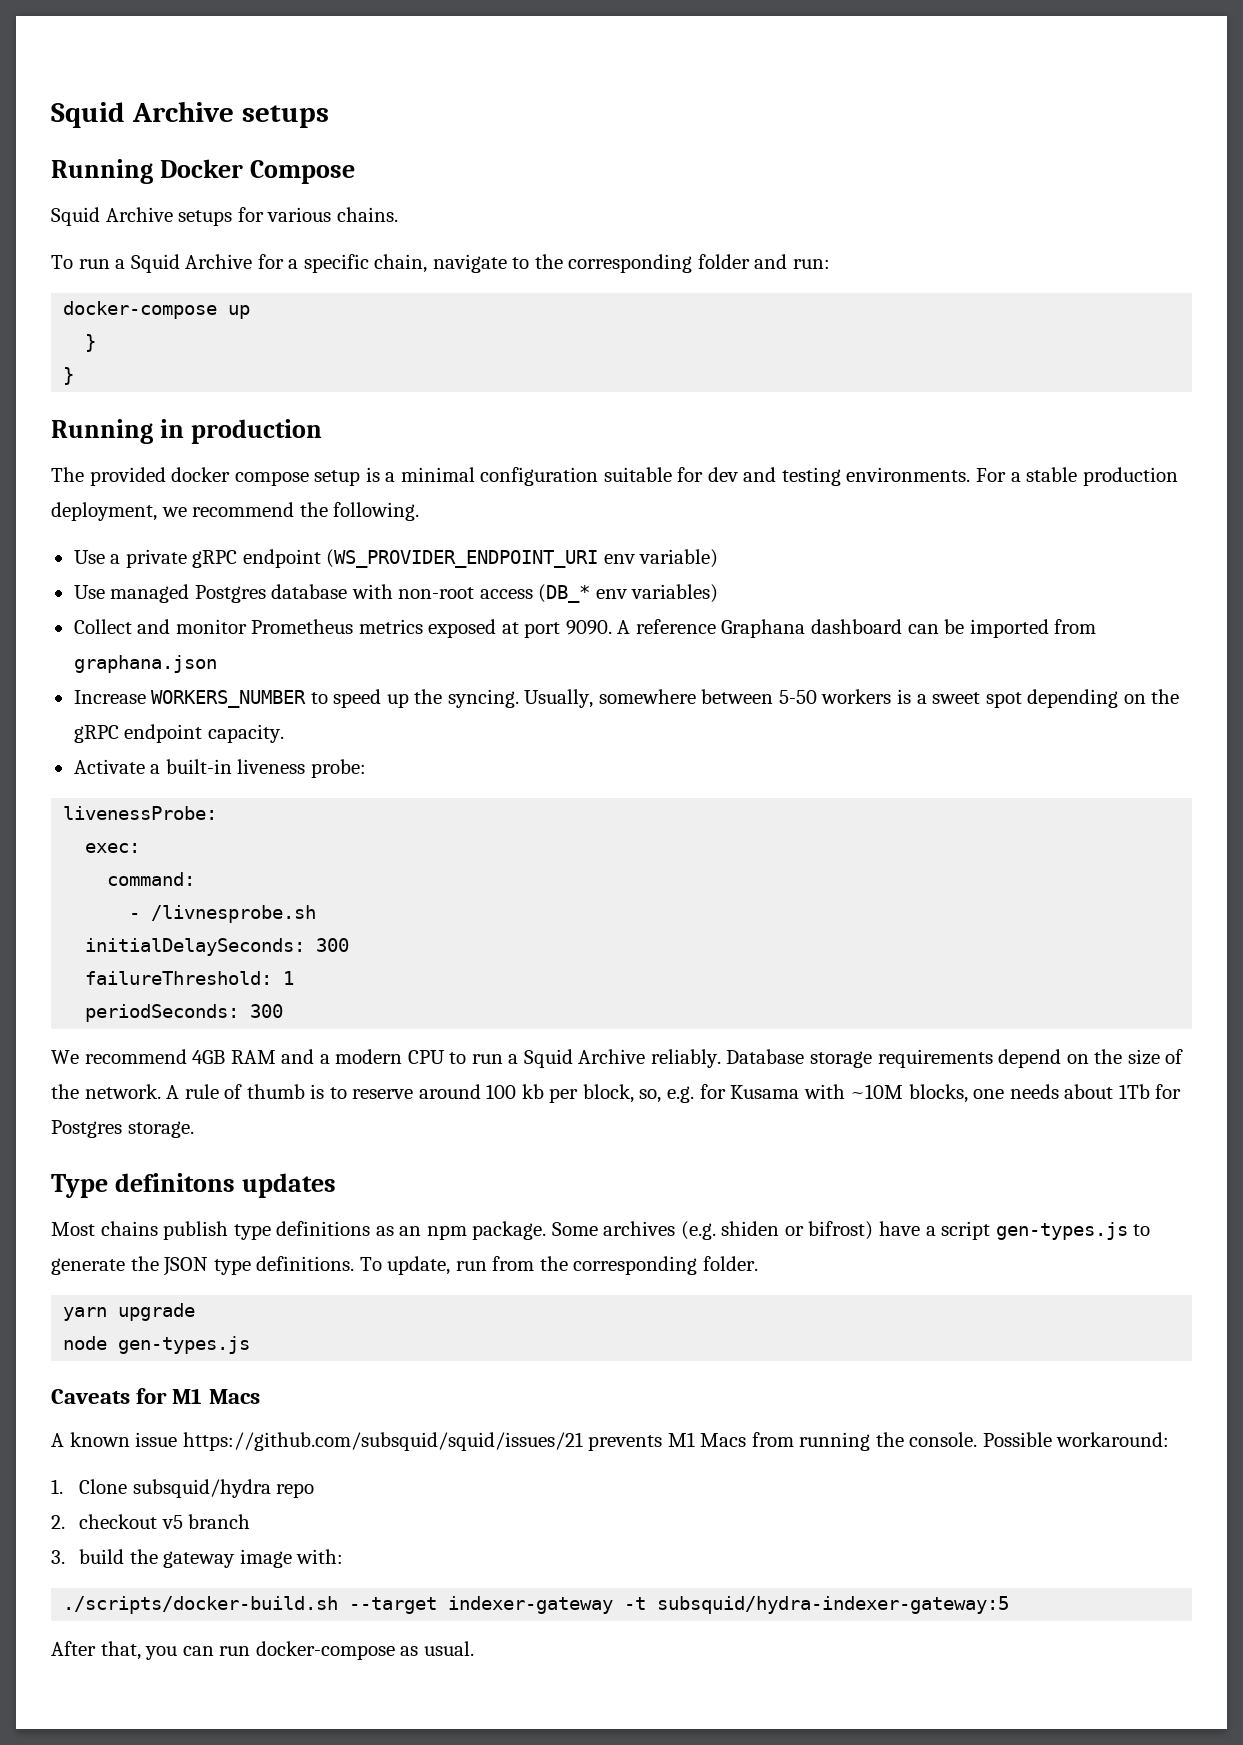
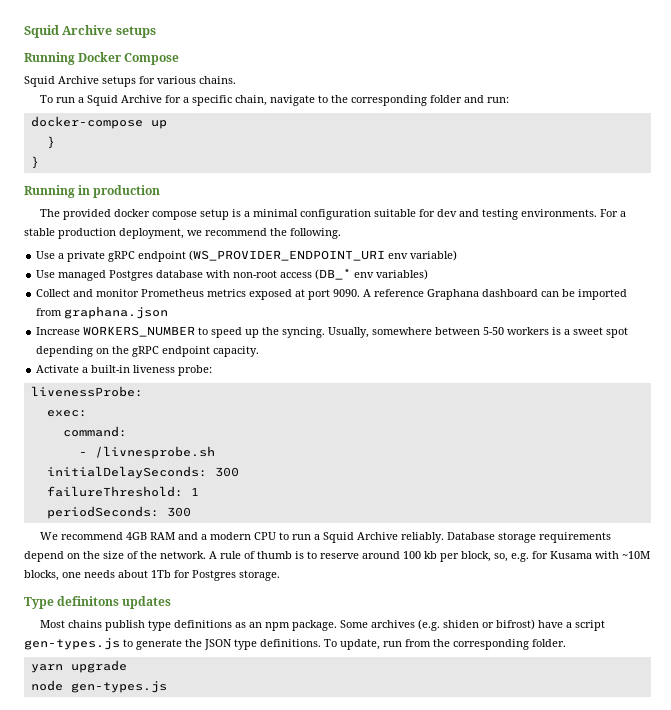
- Caveats for M1 Macs
- A known issue https://github.com/subsquid/squid/issues/21 prevents M1 Macs from running the console. Possible workaround:
- 1. Clone subsquid/hydra repo
- 2. checkout v5 branch
- 3. build the gateway image with:
- ./scripts/docker-build.sh --target indexer-gateway -t subsquid/hydra-indexer-gateway:5
- After that, you can run docker-compose as usual.

